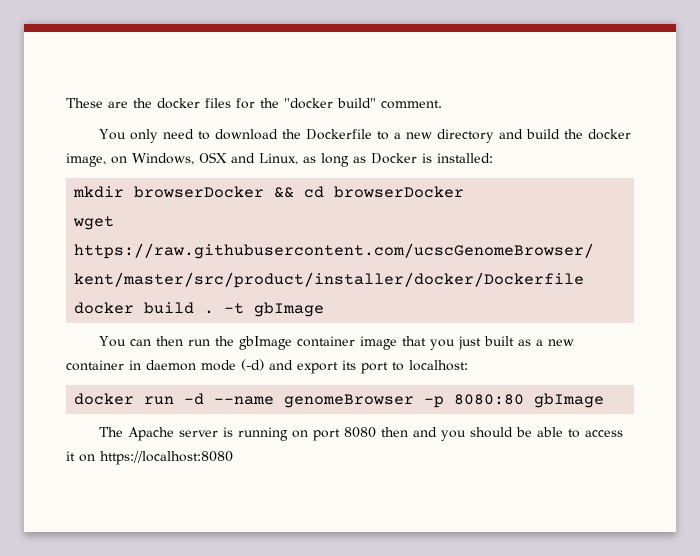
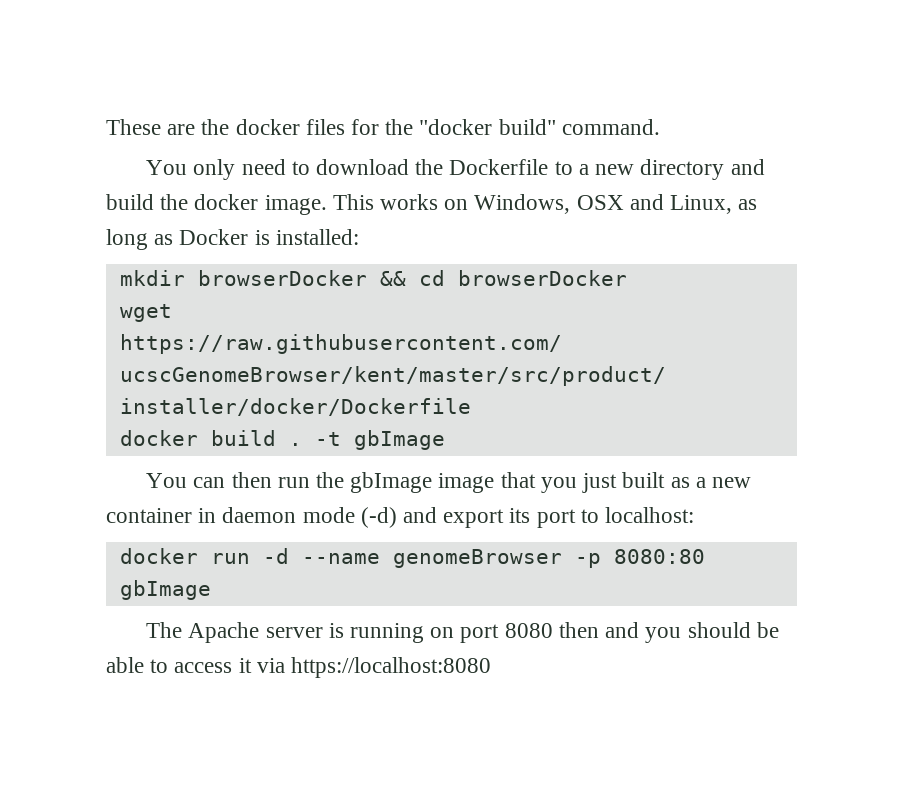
- These are the docker files for the "docker build" comment.
+ These are the docker files for the "docker build" command.
- You only need to download the Dockerfile to a new directory and build the docker image, on Windows, OSX and Linux, as long as Docker is installed:
+ You only need to download the Dockerfile to a new directory and build the docker image. This works on Windows, OSX and Linux, as long as Docker is installed:
- You can then run the gbImage container image that you just built as a new container in daemon mode (-d) and export its port to localhost:
+ You can then run the gbImage image that you just built as a new container in daemon mode (-d) and export its port to localhost:
- The Apache server is running on port 8080 then and you should be able to access it on https://localhost:8080
+ The Apache server is running on port 8080 then and you should be able to access it via https://localhost:8080

